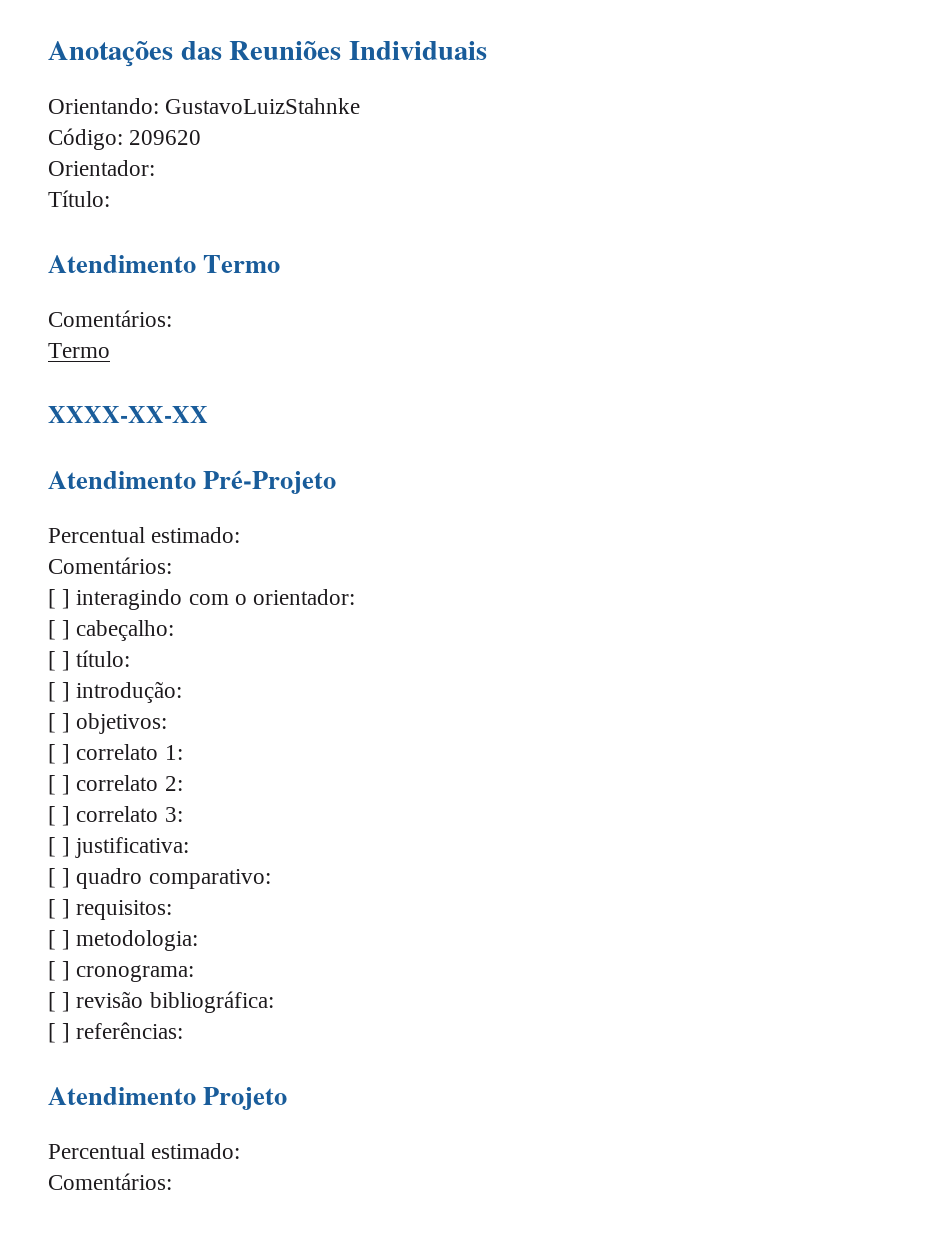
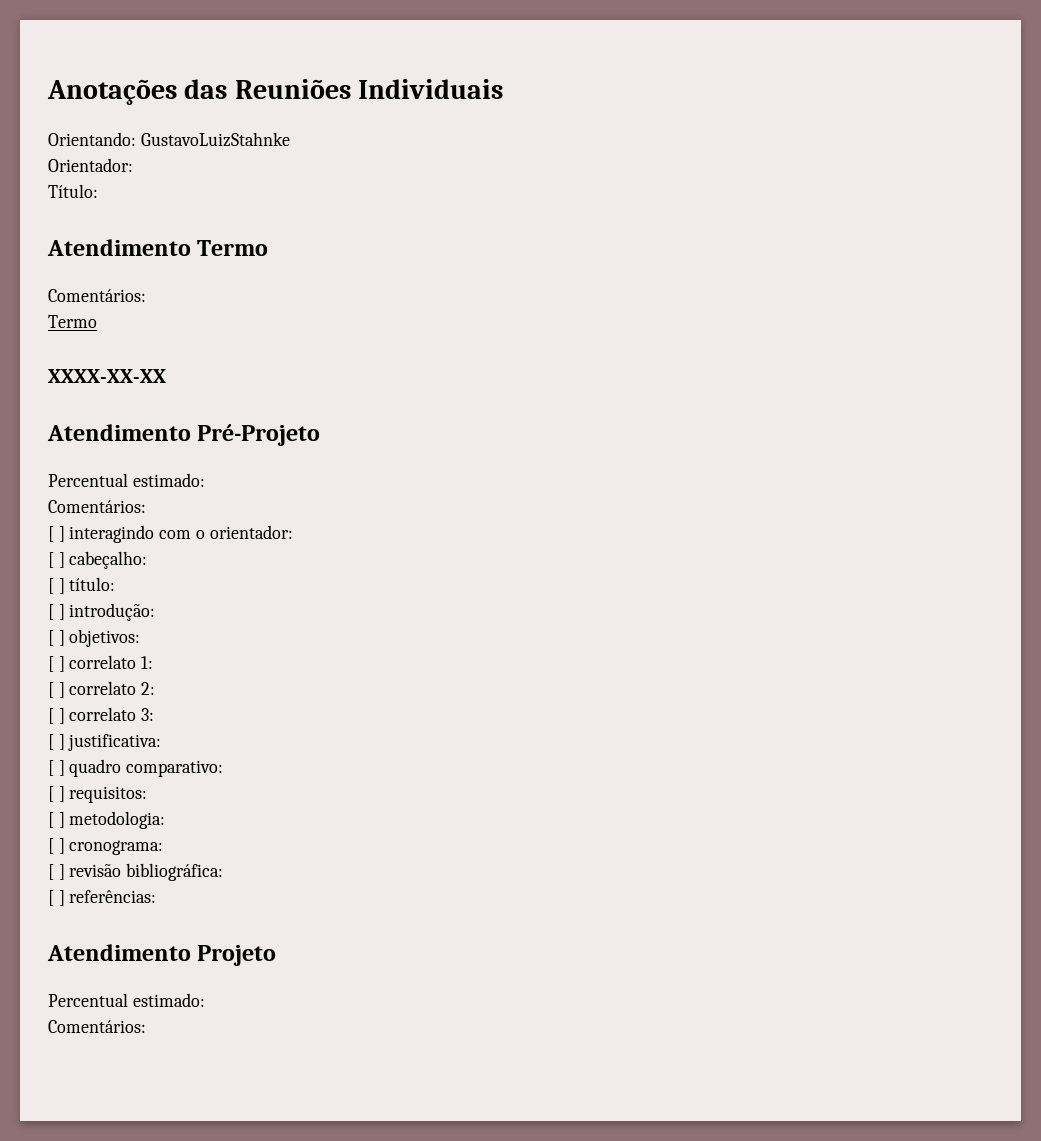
- Código: 209620

